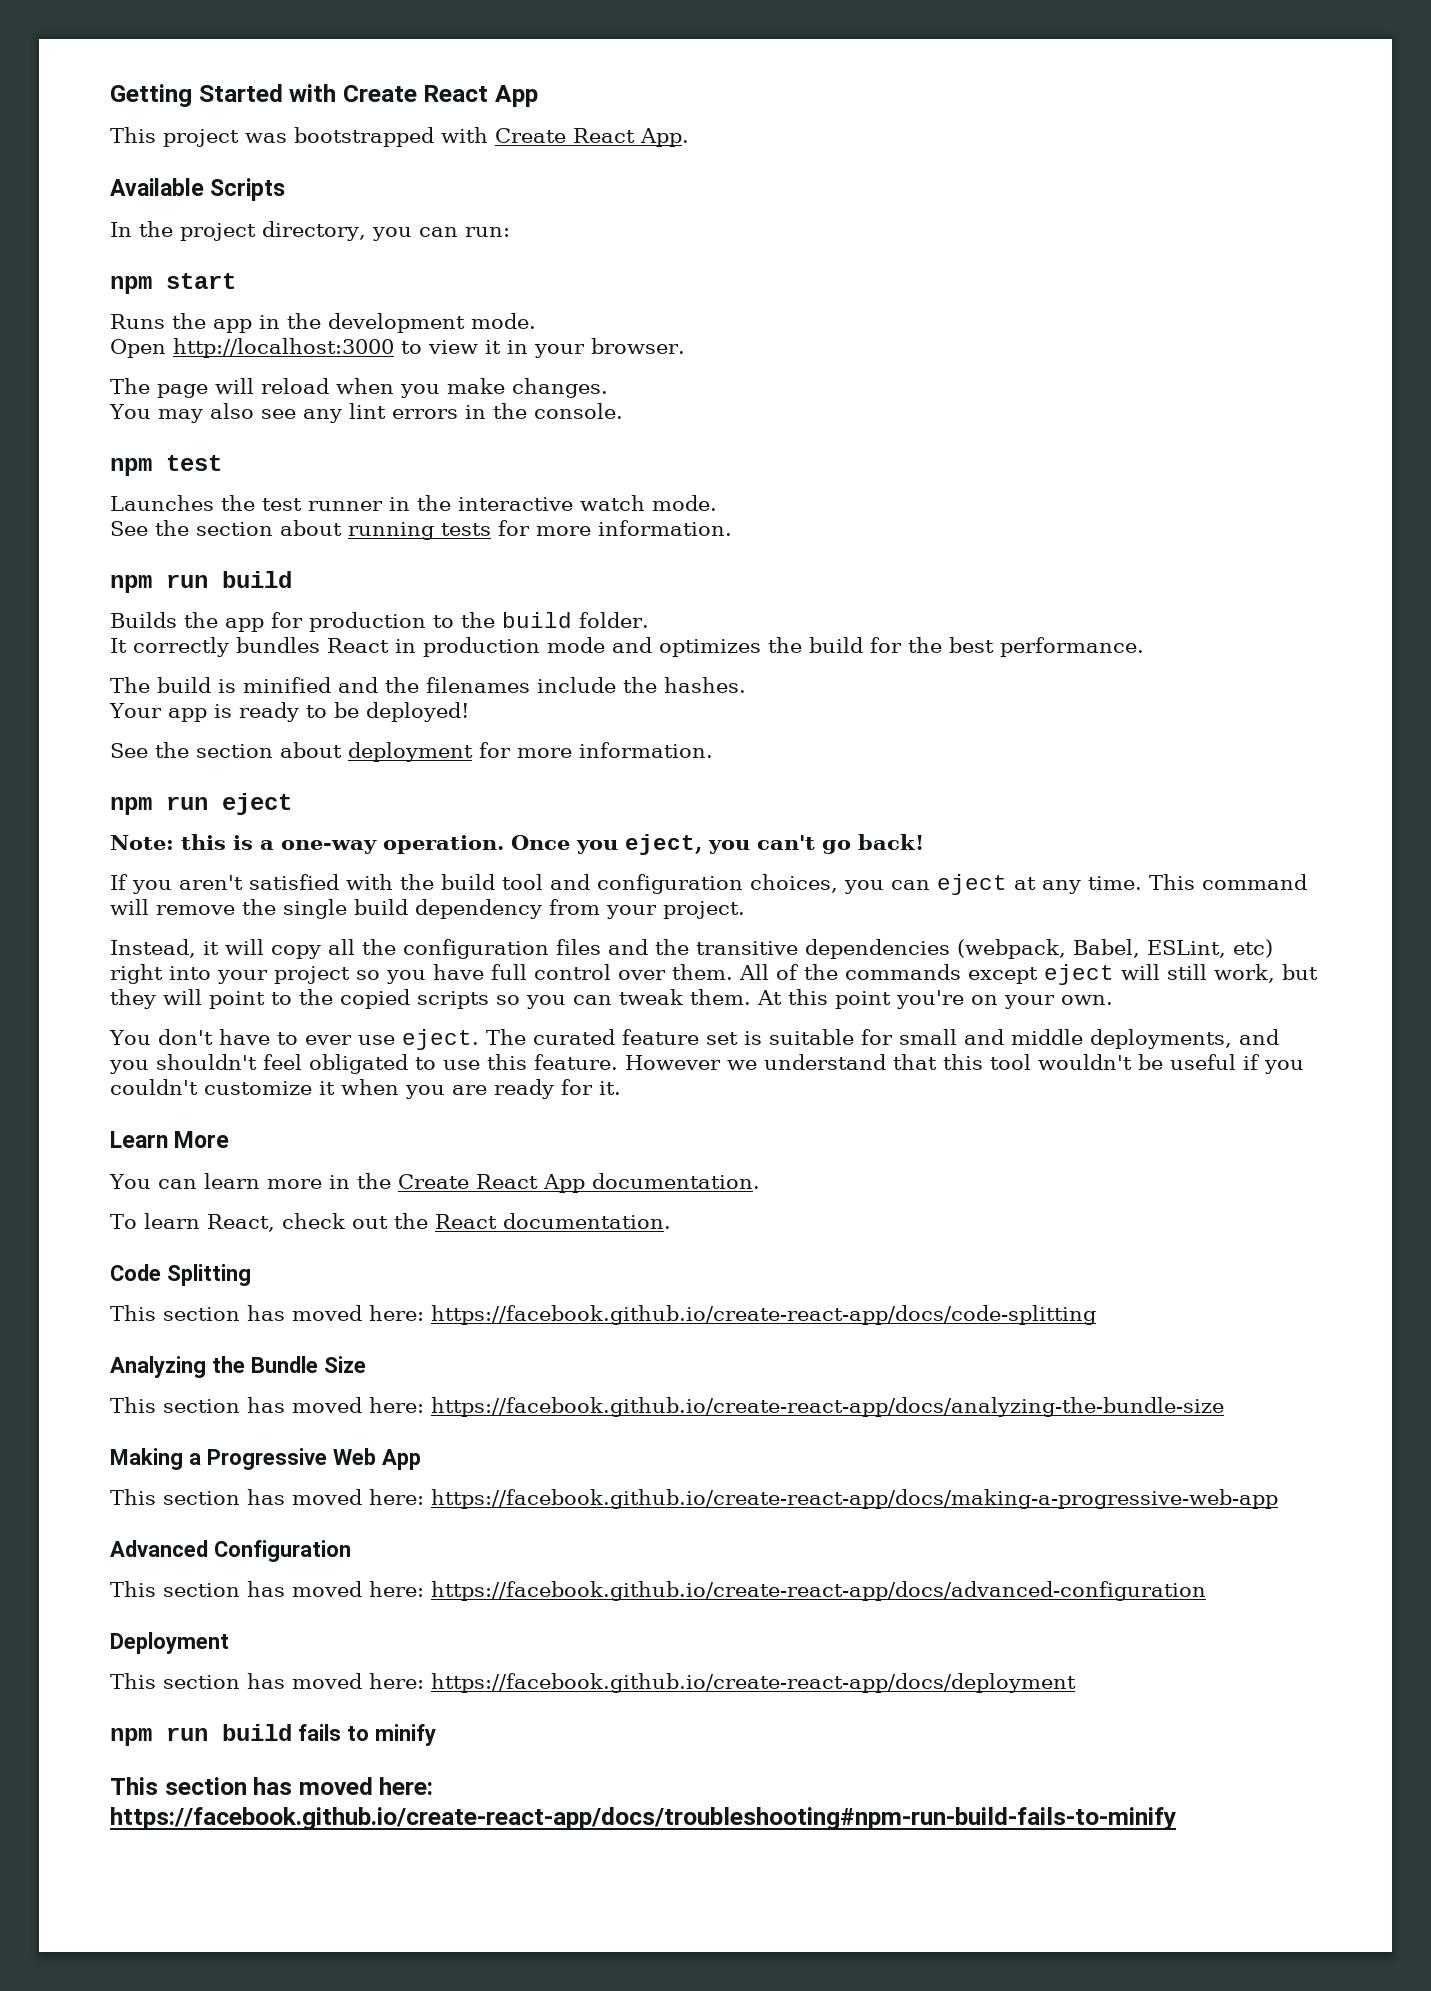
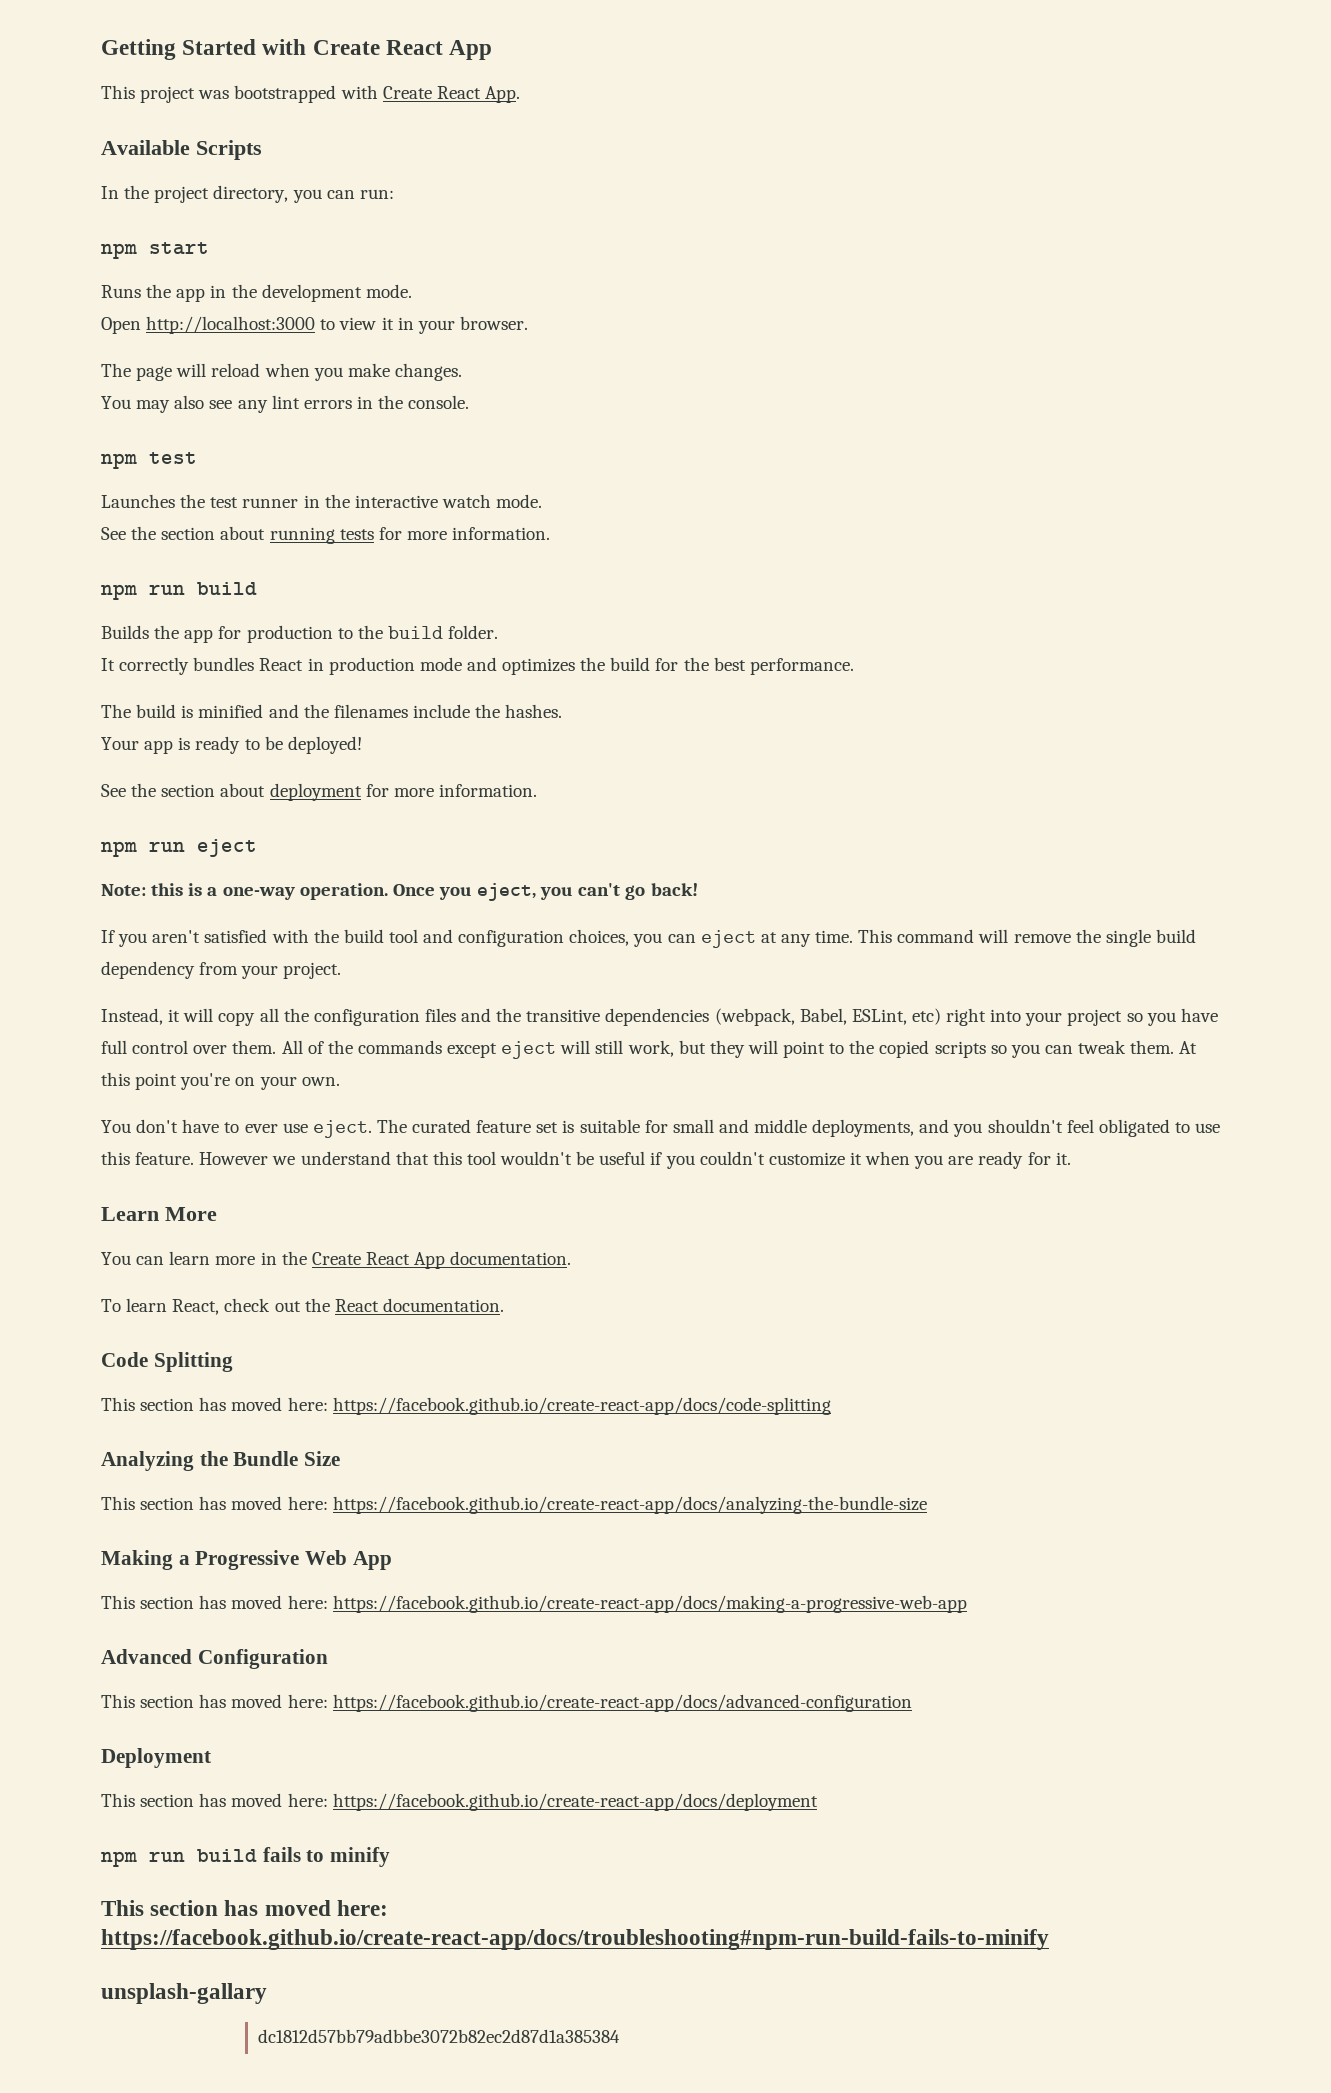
+ unsplash-gallary
+ dc1812d57bb79adbbe3072b82ec2d87d1a385384

